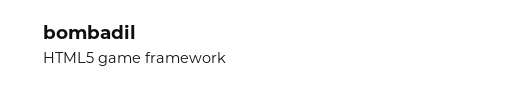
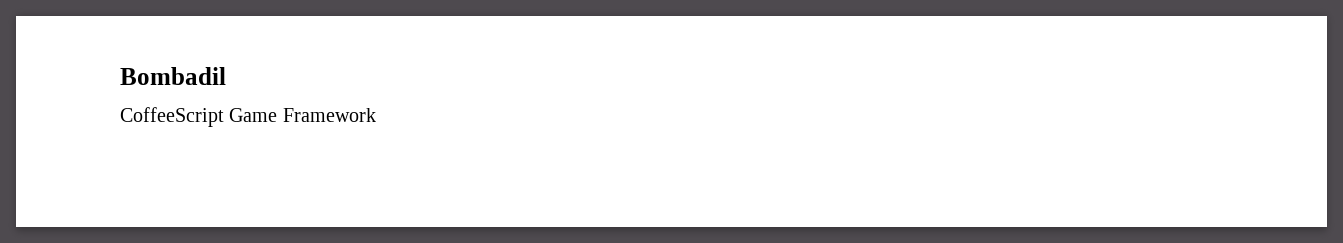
- bombadil
- HTML5 game framework
+ Bombadil
+ CoffeeScript Game Framework

